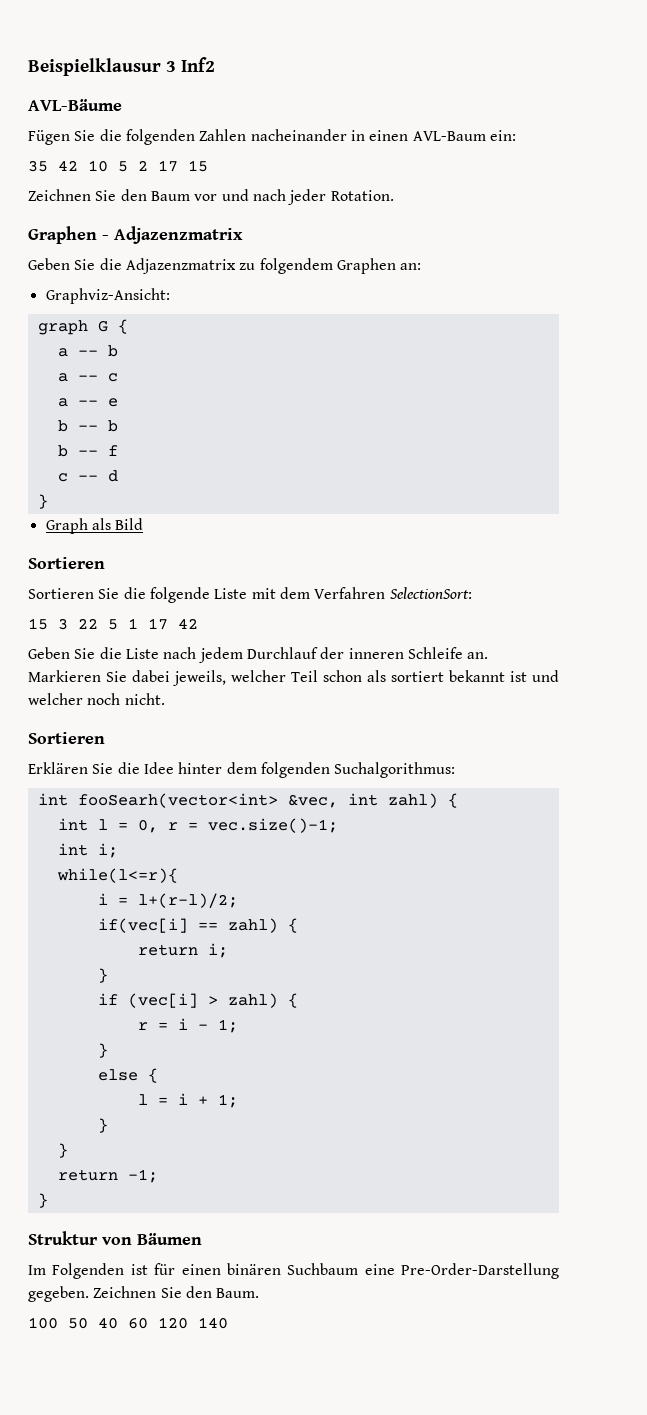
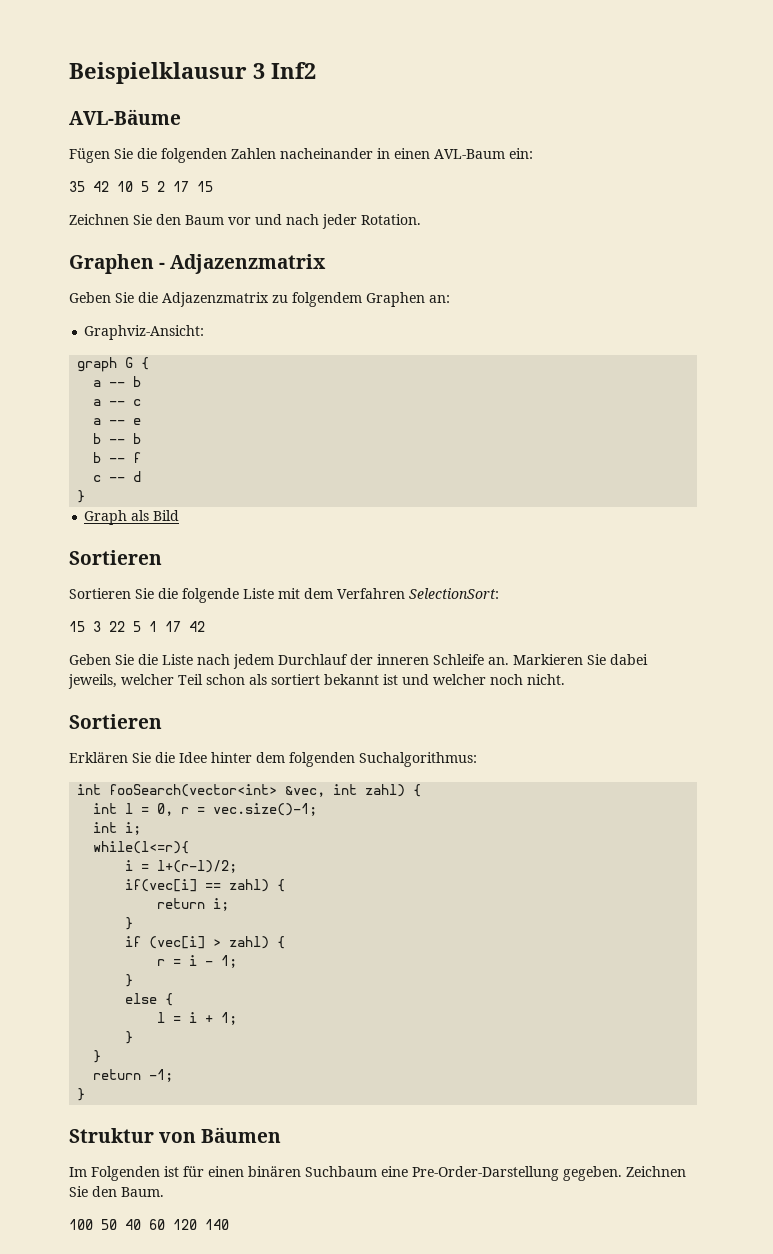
- int fooSearh(vector<int> &vec, int zahl) {
+ int fooSearch(vector<int> &vec, int zahl) {

